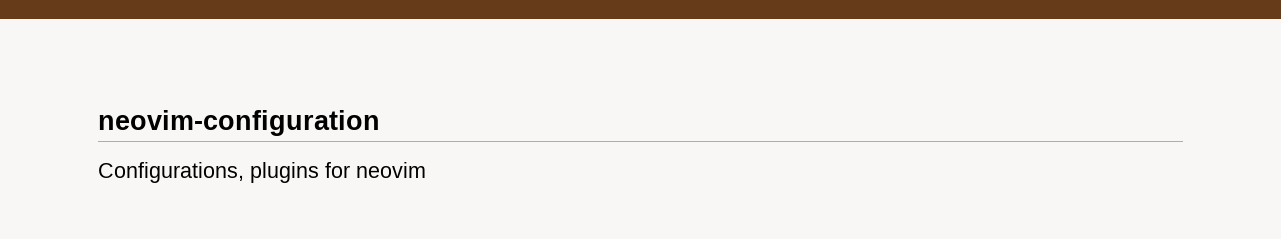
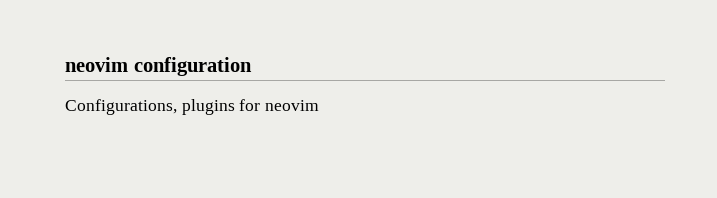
- neovim-configuration
+ neovim configuration

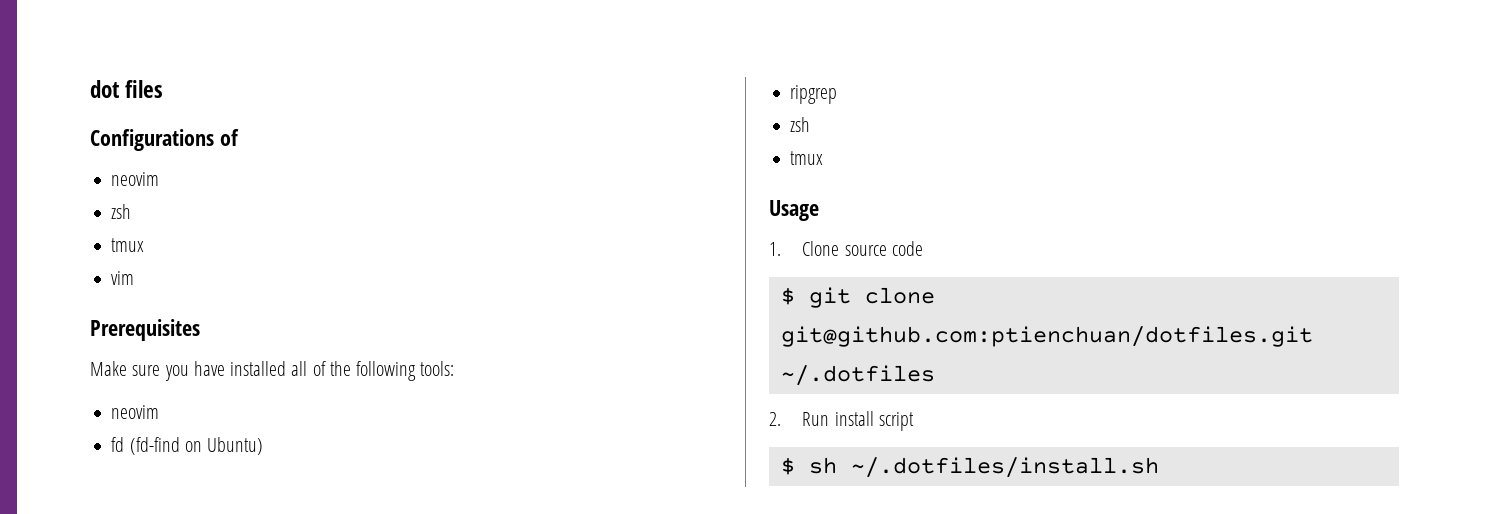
- neovim configuration
- Configurations, plugins for neovim
+ dot files
+ Configurations of
+ neovim
+ zsh
+ tmux
+ vim
+ Prerequisites
+ Make sure you have installed all of the following tools:
+ neovim
+ fd (fd-find on Ubuntu)
+ ripgrep
+ zsh
+ tmux
+ Usage
+ 1. Clone source code
+ $ git clone git@github.com:ptienchuan/dotfiles.git ~/.dotfiles
+ 2. Run install script
+ $ sh ~/.dotfiles/install.sh

